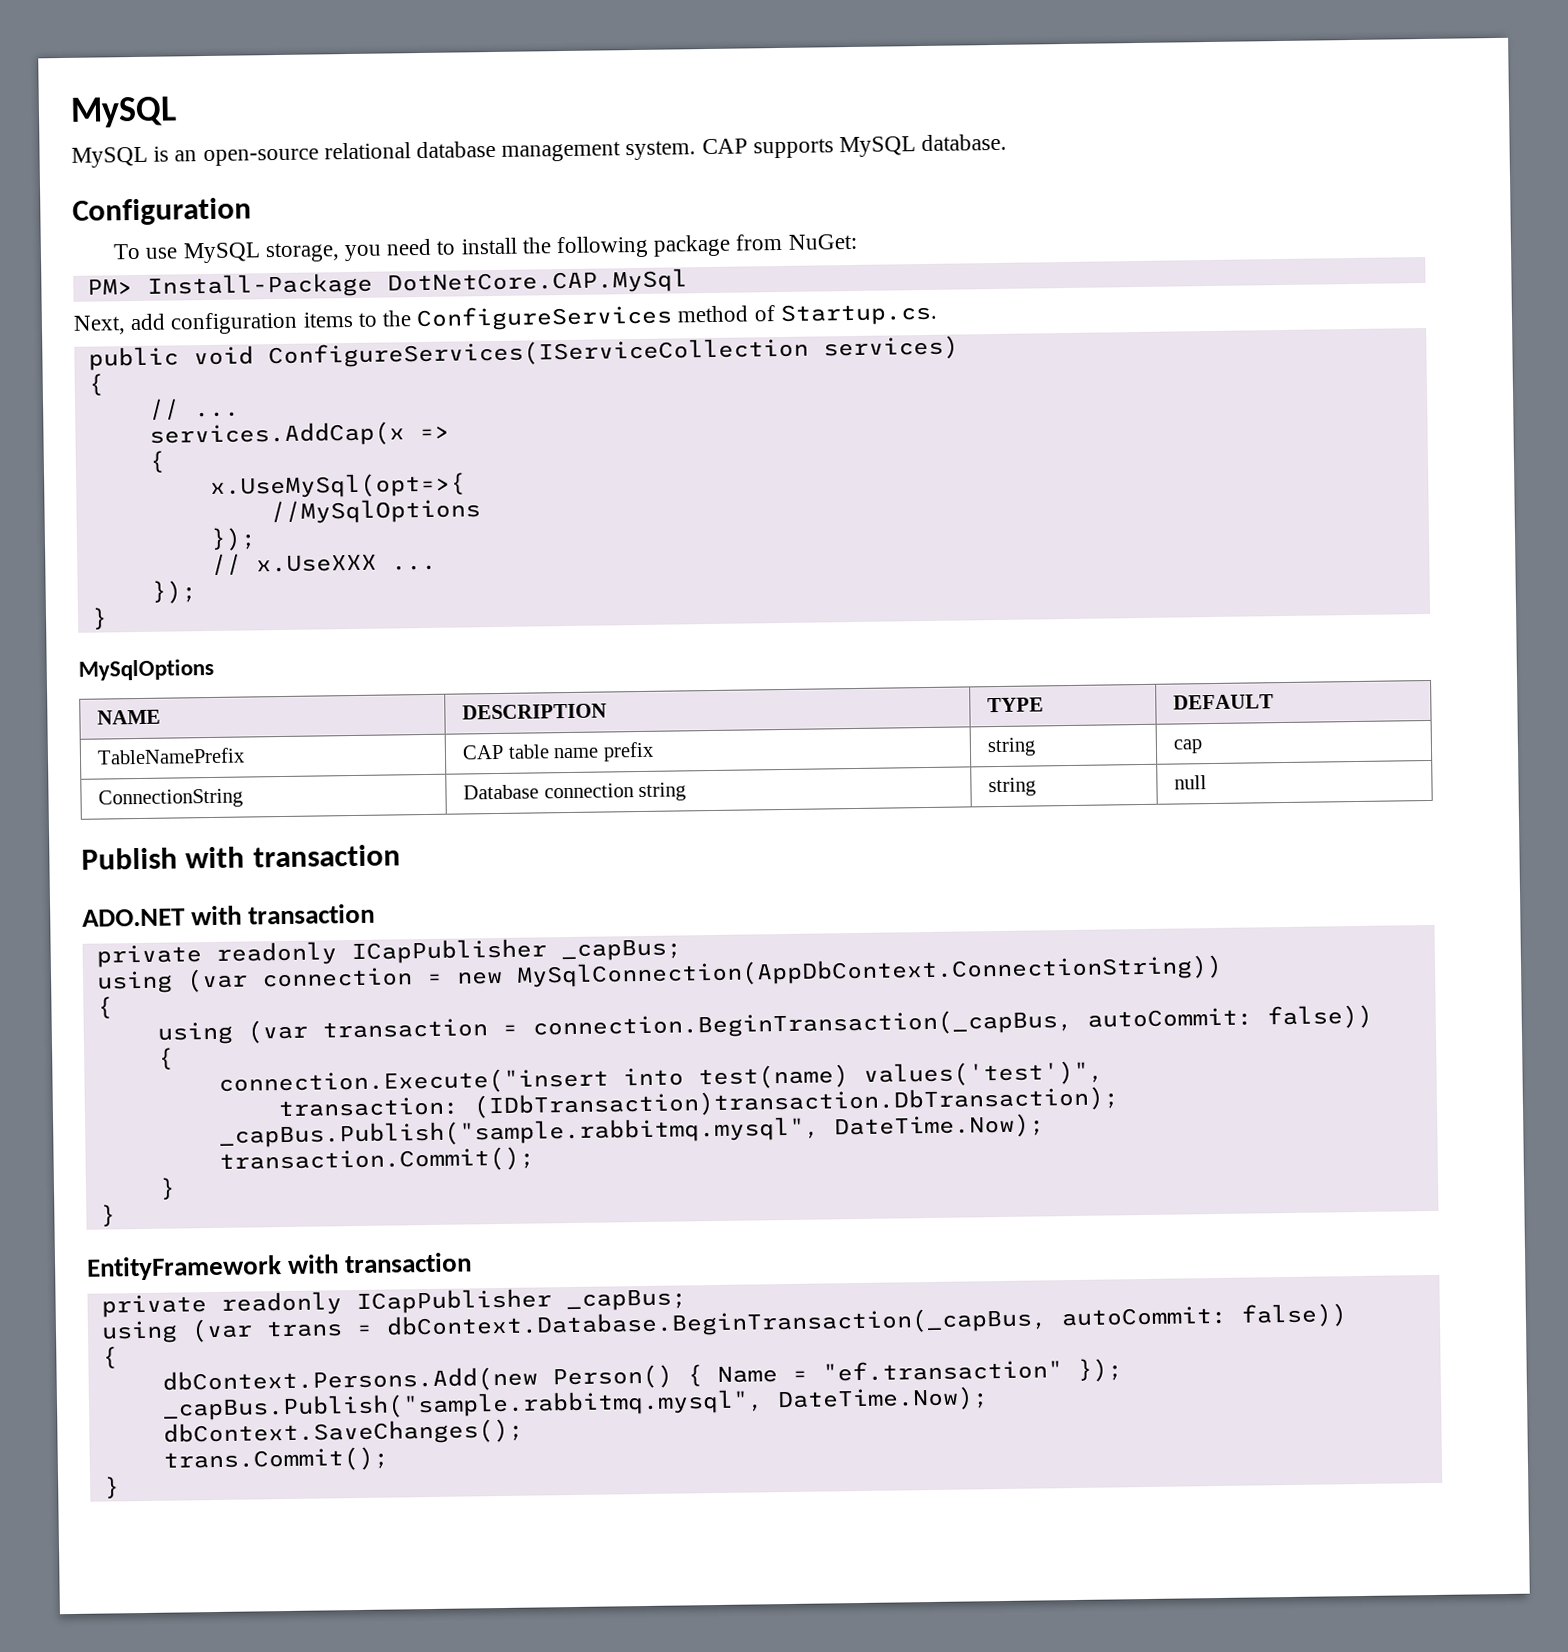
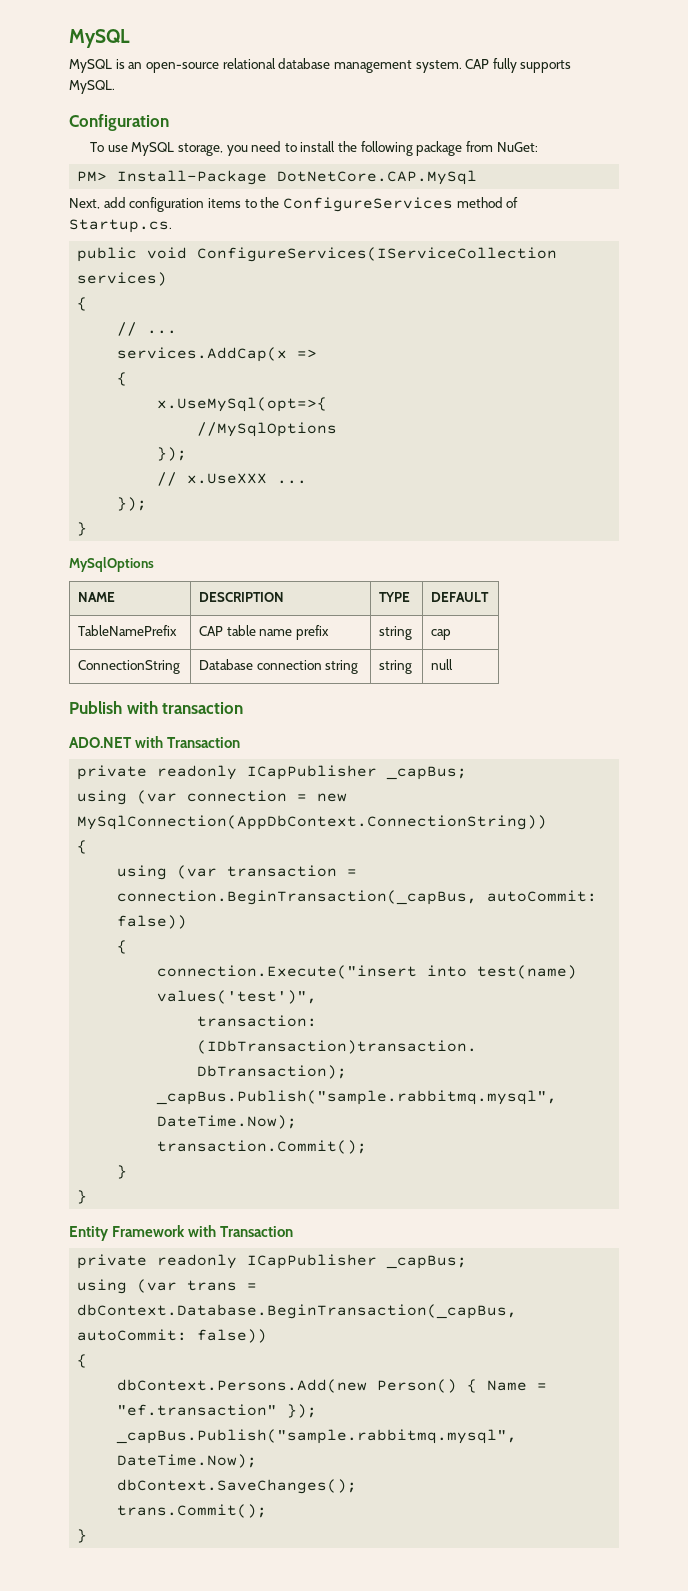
- CAP supports MySQL database.
+ CAP fully supports MySQL.
- ADO.NET with transaction
+ ADO.NET with Transaction
- EntityFramework with transaction
+ Entity Framework with Transaction

